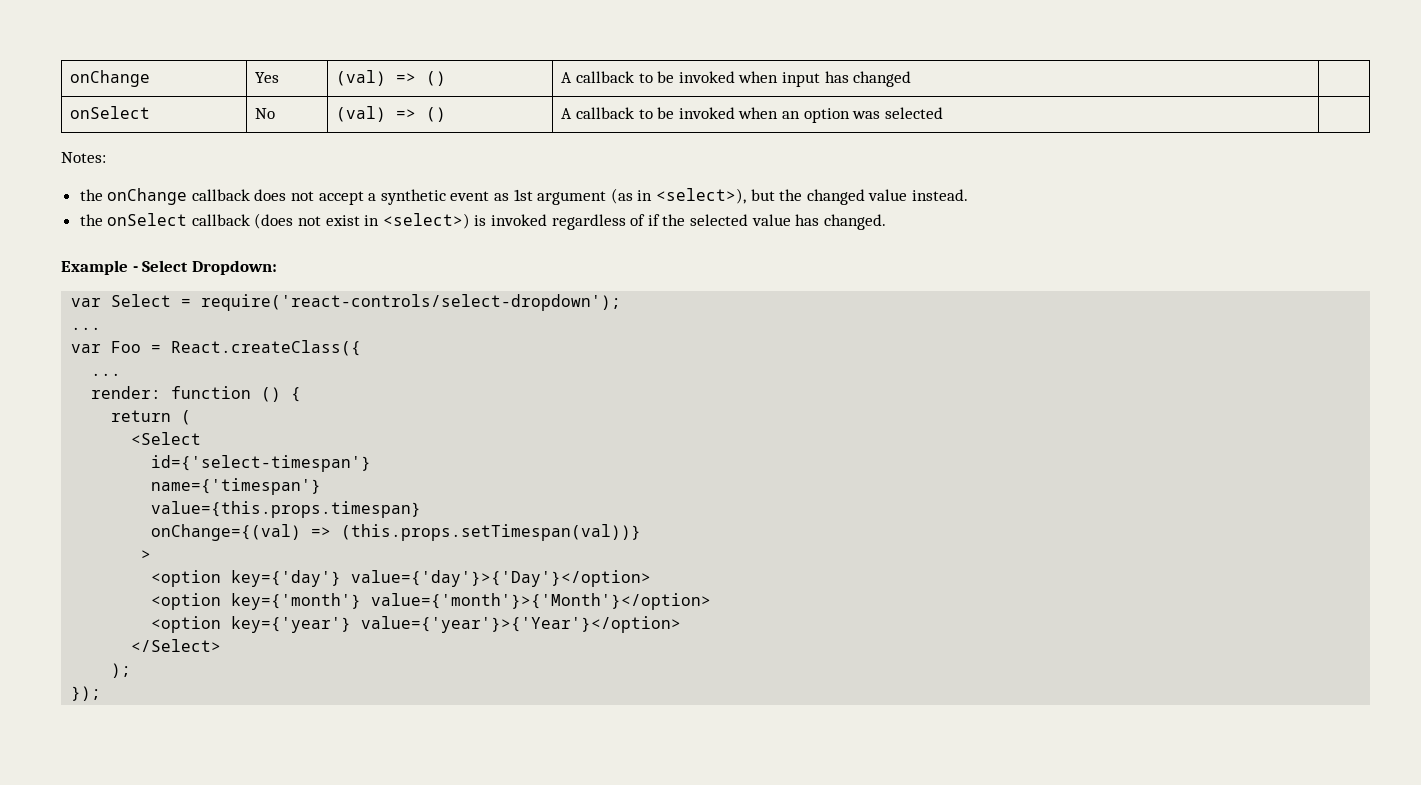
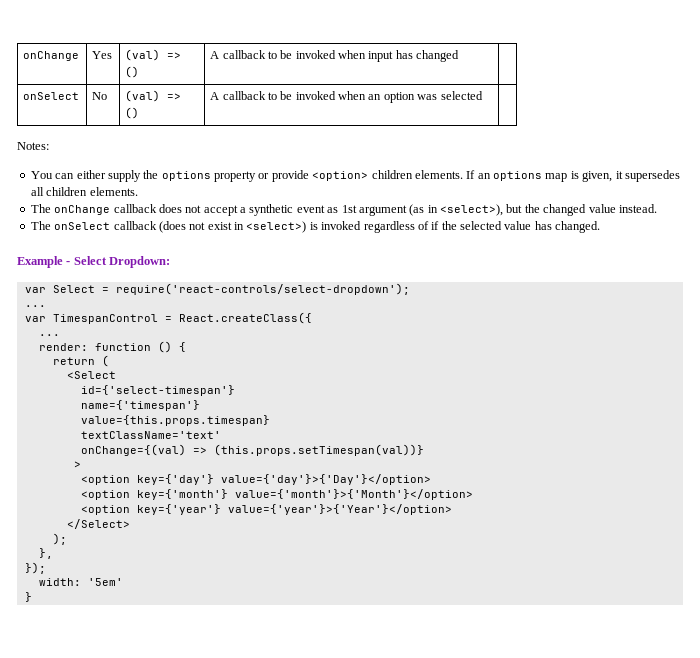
- the onChange callback does not accept a synthetic event as 1st argument (as in <select>), but the changed value instead.
+ You can either supply the options property or provide <option> children elements. If an options map is given, it supersedes all children elements.
+ The onChange callback does not accept a synthetic event as 1st argument (as in <select>), but the changed value instead.
- the onSelect callback (does not exist in <select>) is invoked regardless of if the selected value has changed.
+ The onSelect callback (does not exist in <select>) is invoked regardless of if the selected value has changed.
- var Foo = React.createClass({
+ var TimespanControl = React.createClass({
+ textClassName='text'
+ },
+ width: '5em'
+ }

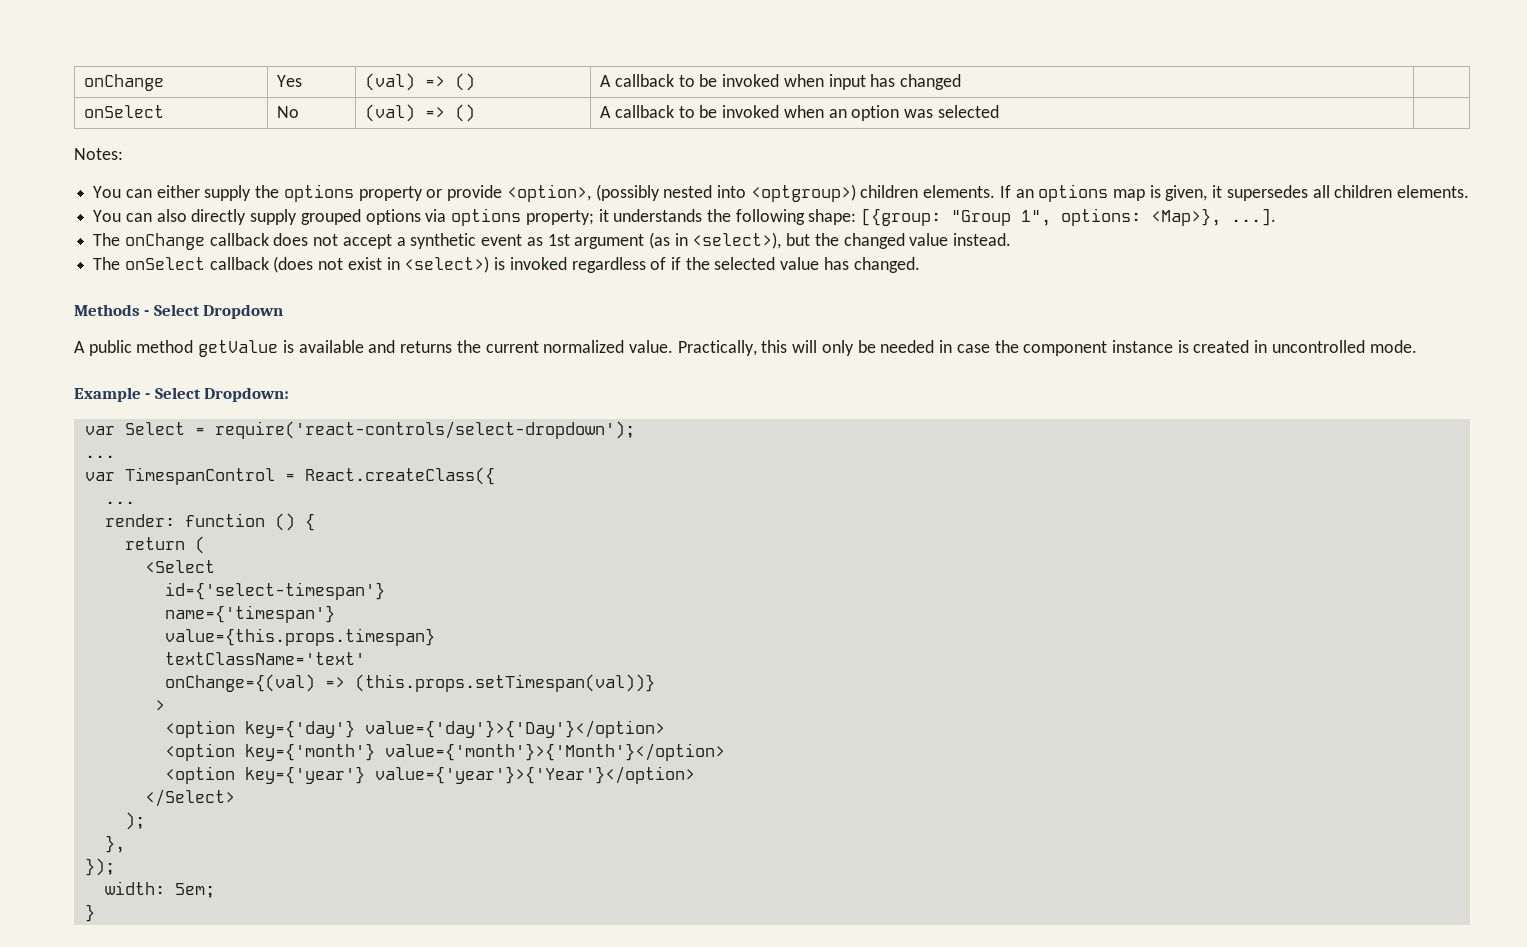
- You can either supply the options property or provide <option> children elements.
+ You can either supply the options property or provide <option>, (possibly nested into <optgroup>) children elements.
+ You can also directly supply grouped options via options property; it understands the following shape: [{group: "Group 1", options: <Map>}, ...].
+ Methods - Select Dropdown
+ A public method getValue is available and returns the current normalized value. Practically, this will only be needed in case the component instance is created in uncontrolled mode.
- width: '5em'
+ width: 5em;

